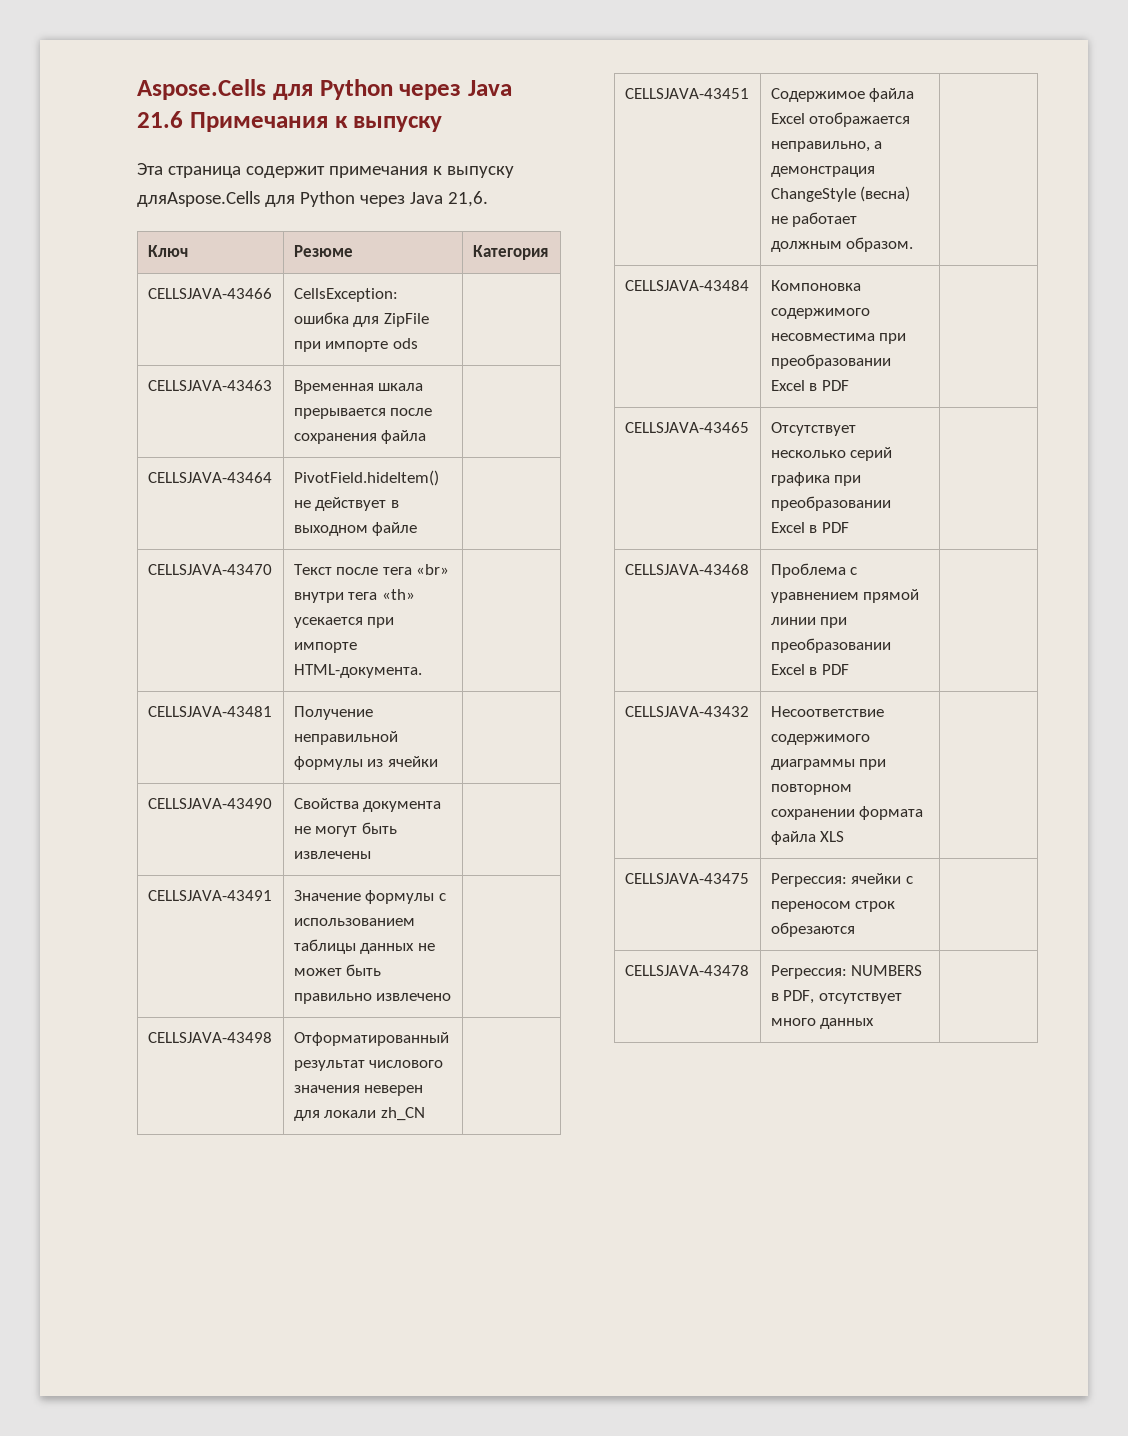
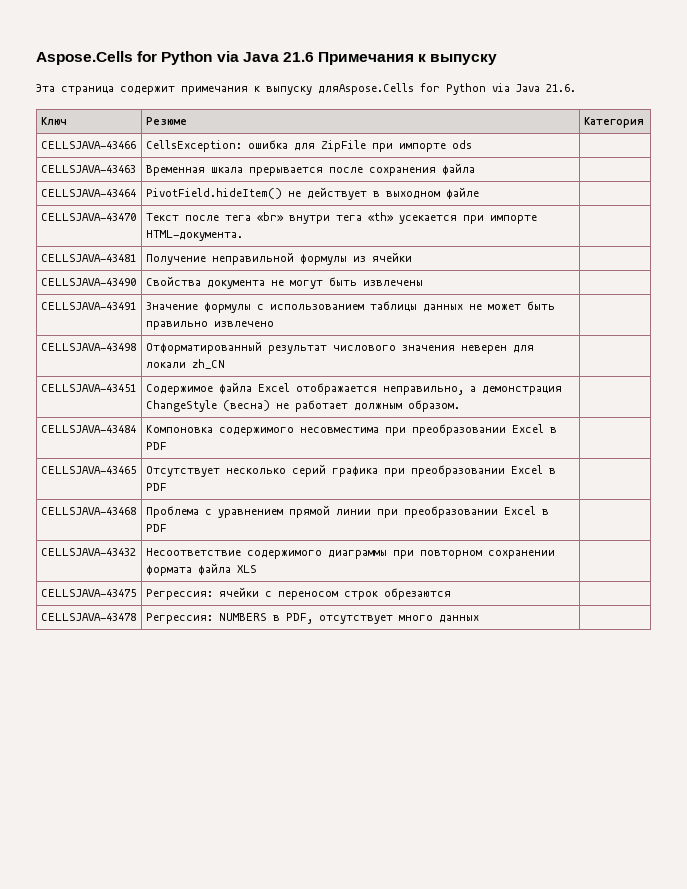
- Aspose.Cells для Python через Java 21.6 Примечания к выпуску
+ Aspose.Cells for Python via Java 21.6 Примечания к выпуску
- Эта страница содержит примечания к выпуску дляAspose.Cells для Python через Java 21,6.
+ Эта страница содержит примечания к выпуску дляAspose.Cells for Python via Java 21.6.

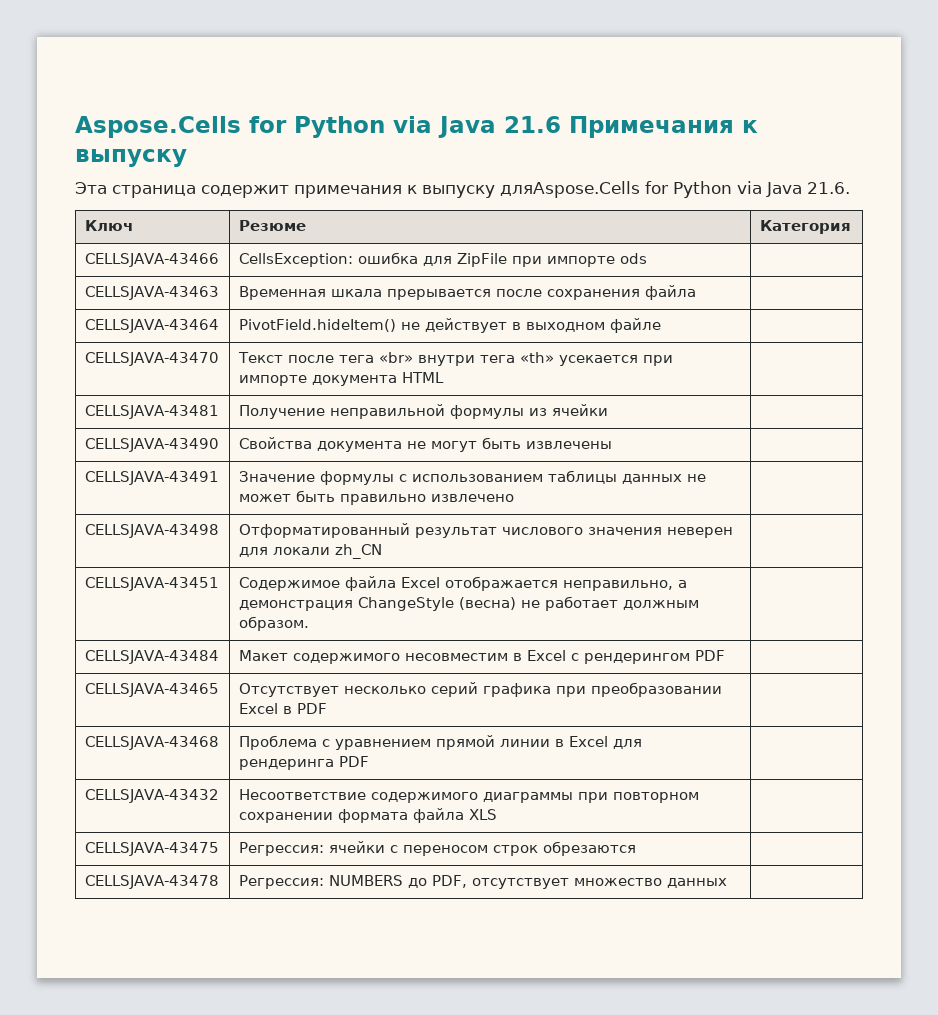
- CELLSJAVA-43470 | Текст после тега «br» внутри тега «th» усекается при импорте HTML-документа. |
+ CELLSJAVA-43470 | Текст после тега «br» внутри тега «th» усекается при импорте документа HTML |
- CELLSJAVA-43484 | Компоновка содержимого несовместима при преобразовании Excel в PDF |
+ CELLSJAVA-43484 | Макет содержимого несовместим в Excel с рендерингом PDF |
- CELLSJAVA-43468 | Проблема с уравнением прямой линии при преобразовании Excel в PDF |
+ CELLSJAVA-43468 | Проблема с уравнением прямой линии в Excel для рендеринга PDF |
- CELLSJAVA-43478 | Регрессия: NUMBERS в PDF, отсутствует много данных |
+ CELLSJAVA-43478 | Регрессия: NUMBERS до PDF, отсутствует множество данных |

